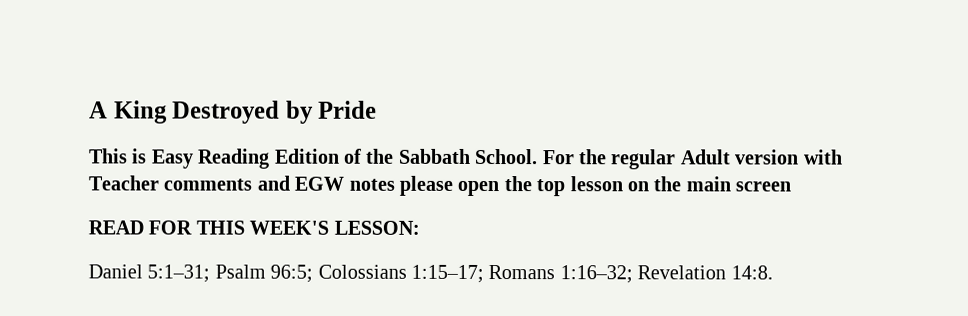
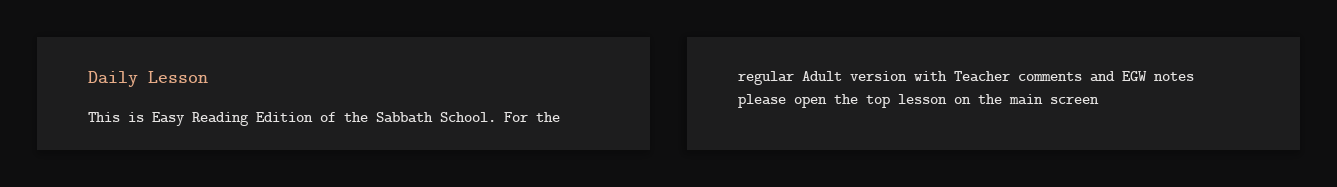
- A King Destroyed by Pride
+ Daily Lesson
- READ FOR THIS WEEK'S LESSON:
- Daniel 5:1–31; Psalm 96:5; Colossians 1:15–17; Romans 1:16–32; Revelation 14:8.

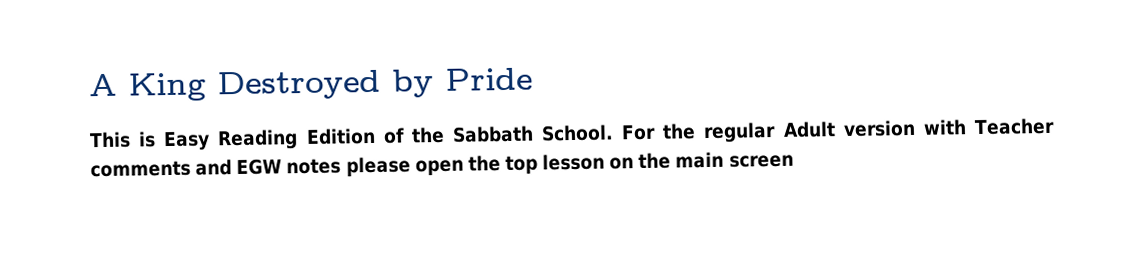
- Daily Lesson
+ A King Destroyed by Pride

